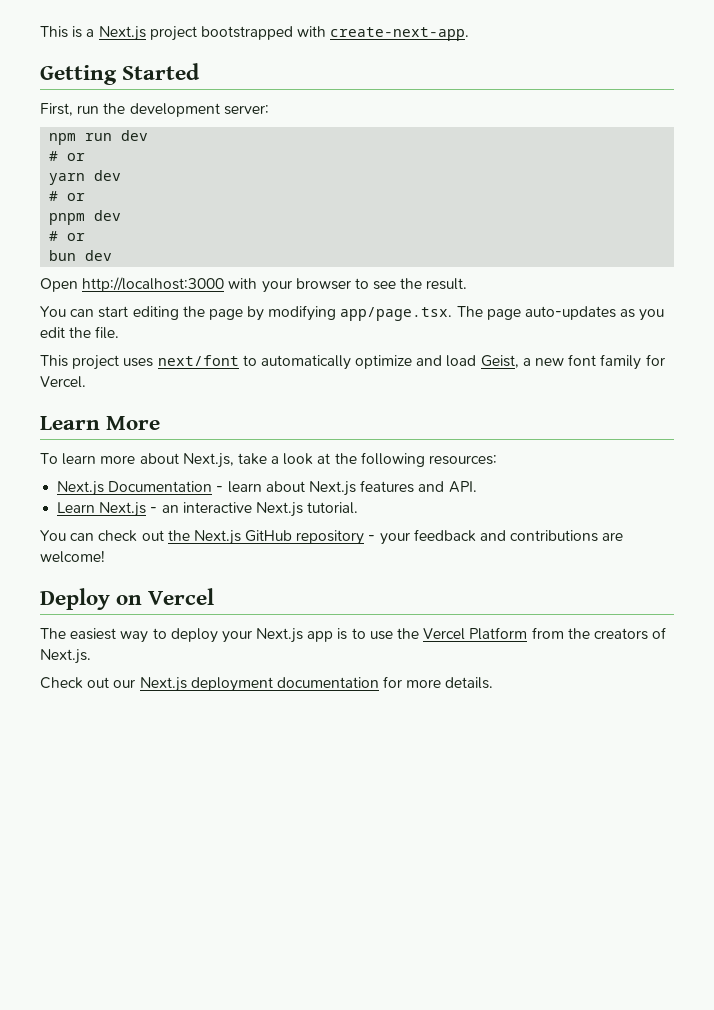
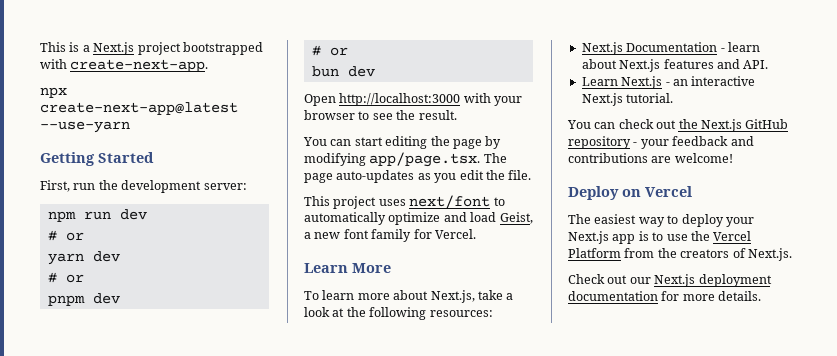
+ npx create-next-app@latest --use-yarn

